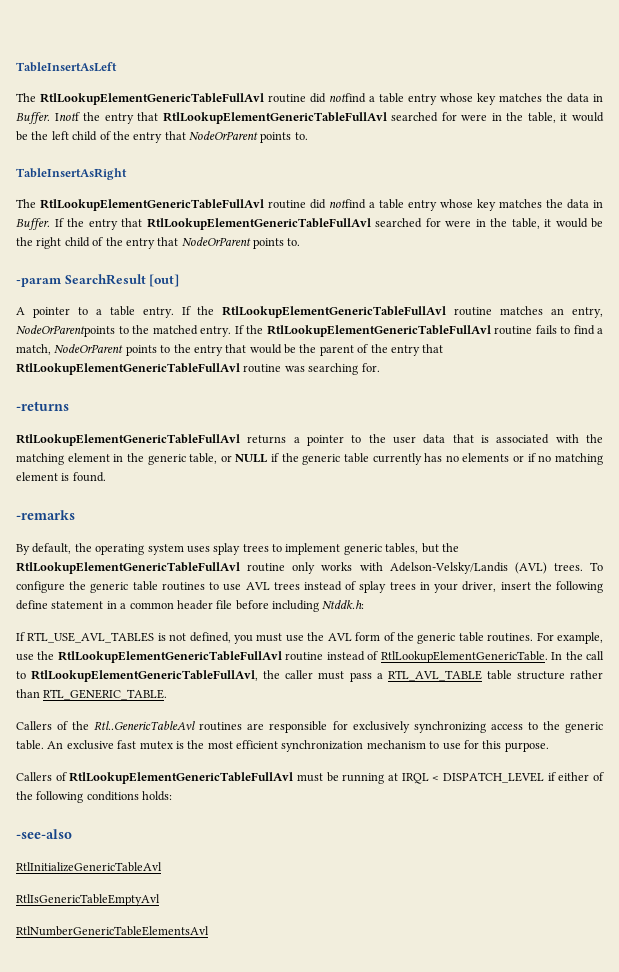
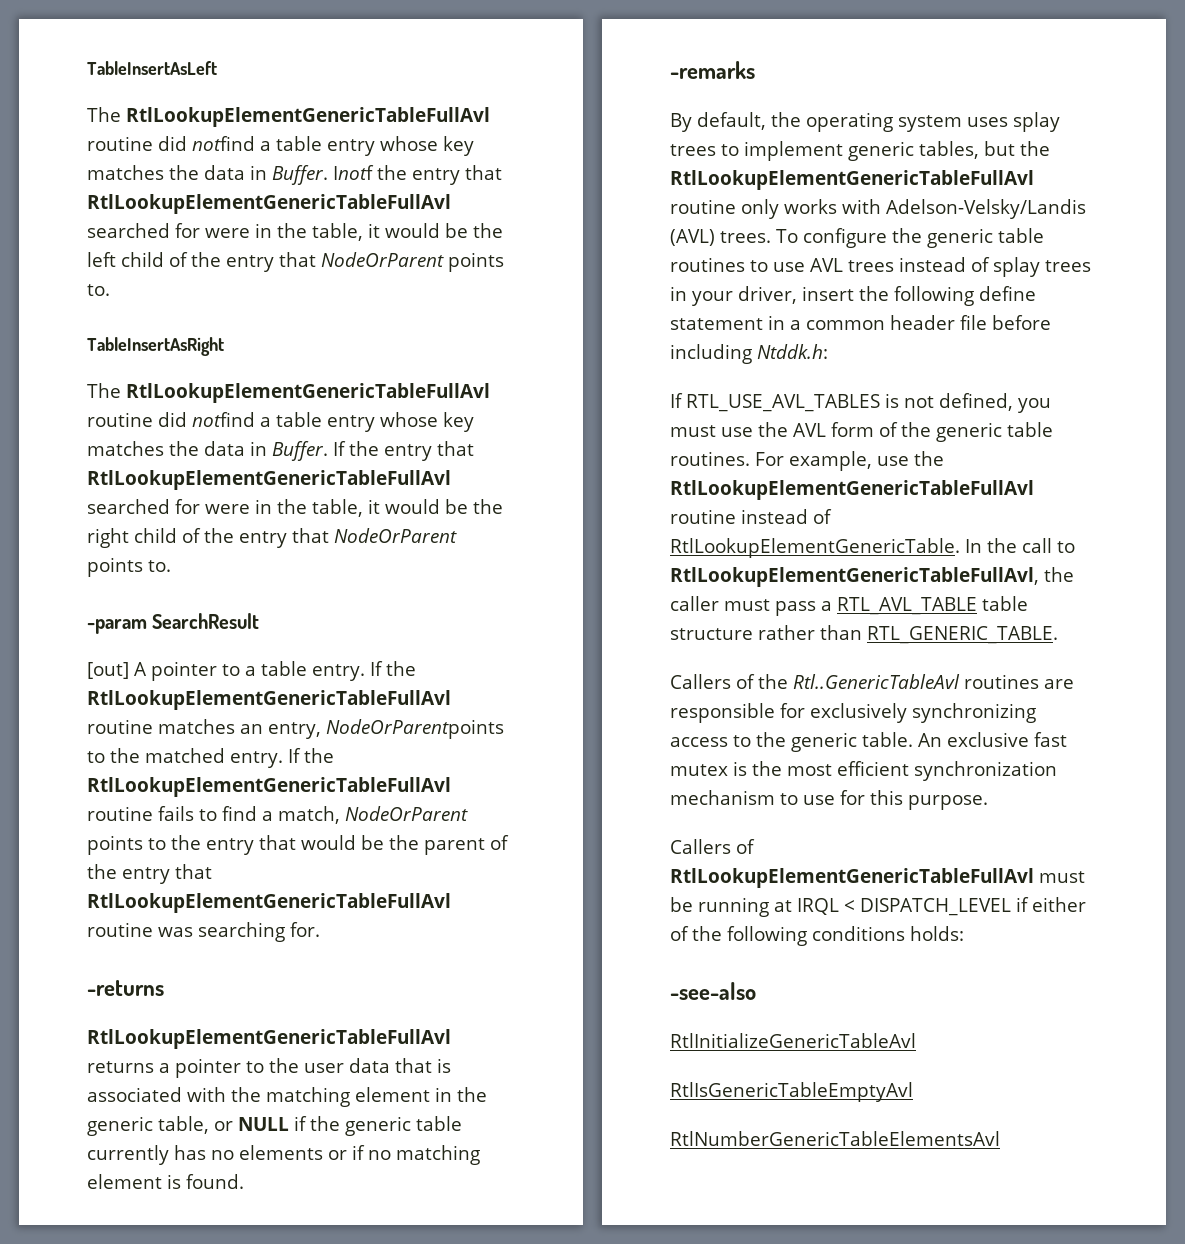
- -param SearchResult [out]
- A pointer to a table entry.
+ -param SearchResult
+ [out] A pointer to a table entry.

